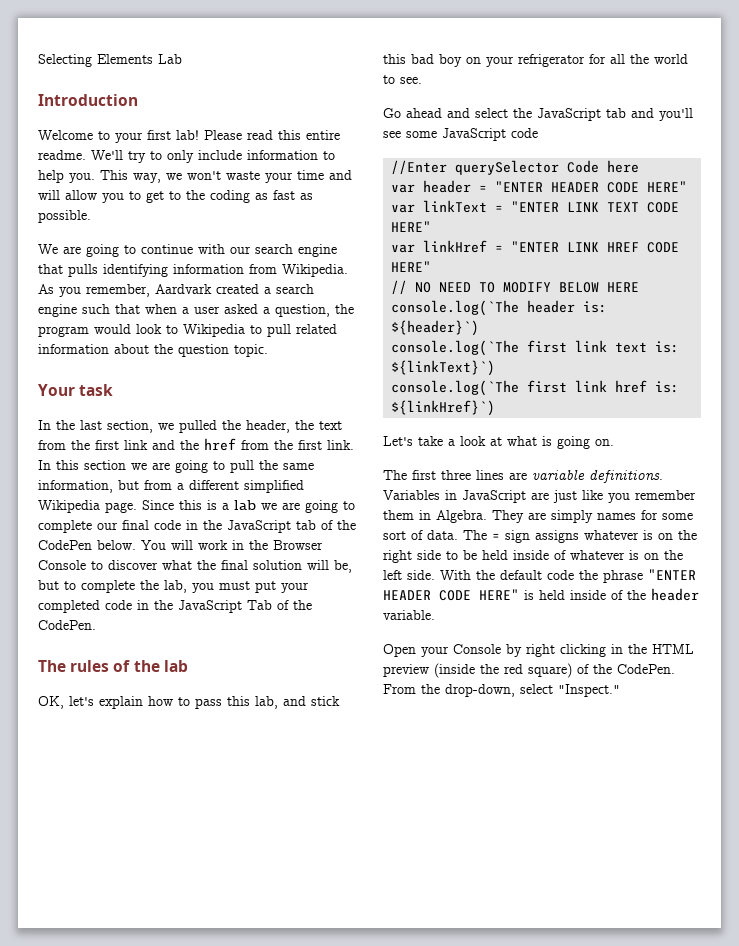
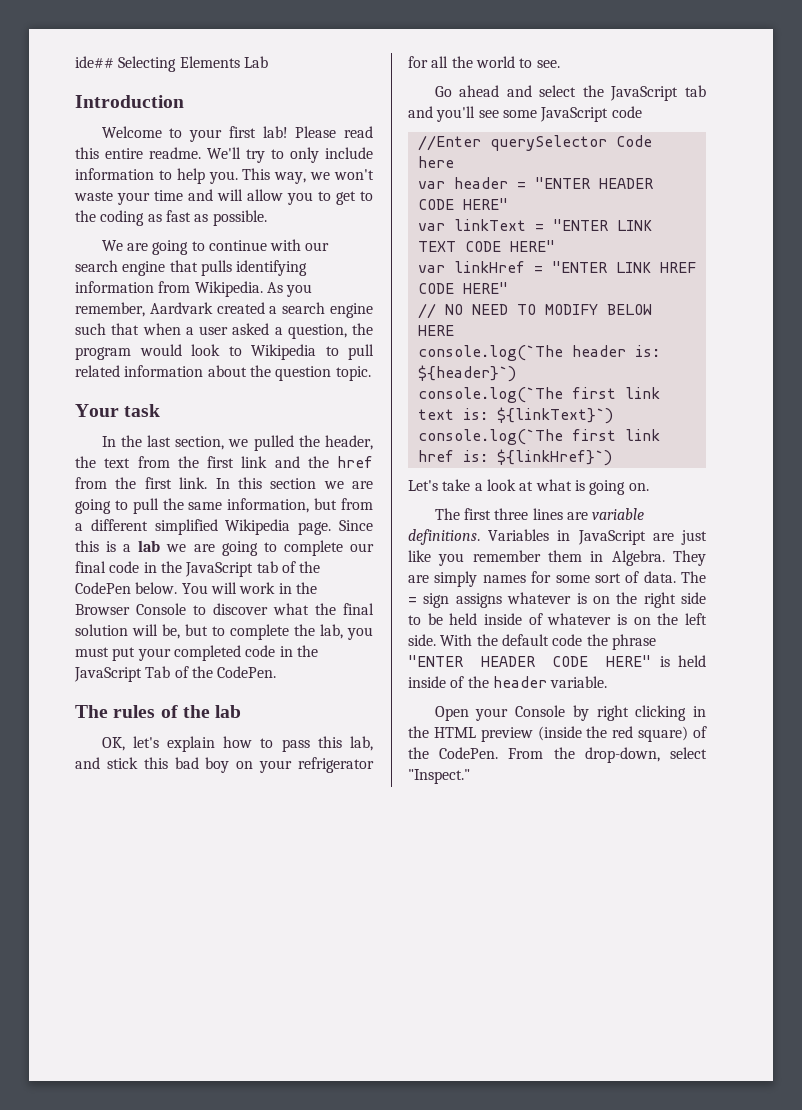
- Selecting Elements Lab
+ ide## Selecting Elements Lab

